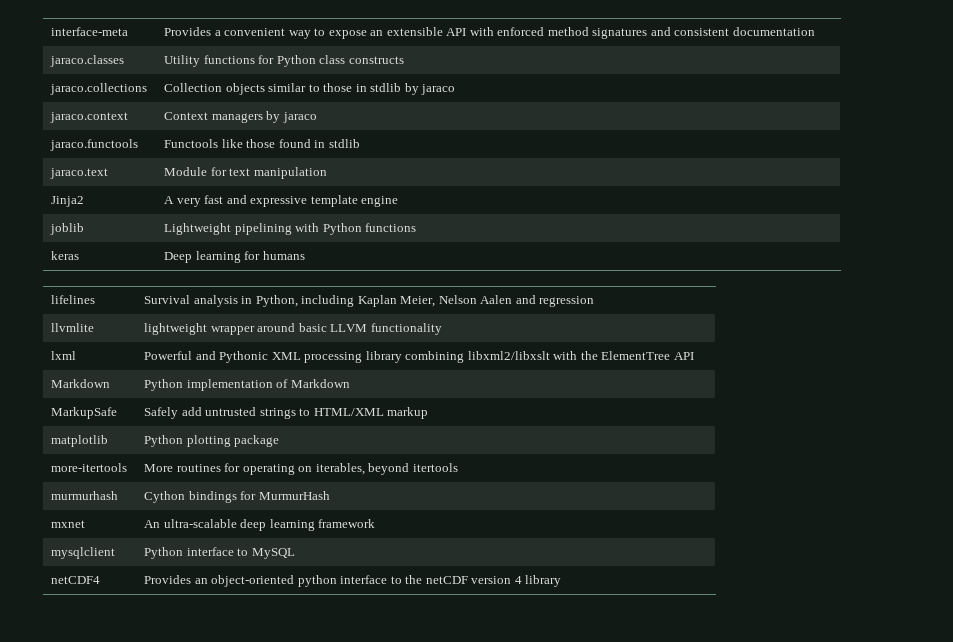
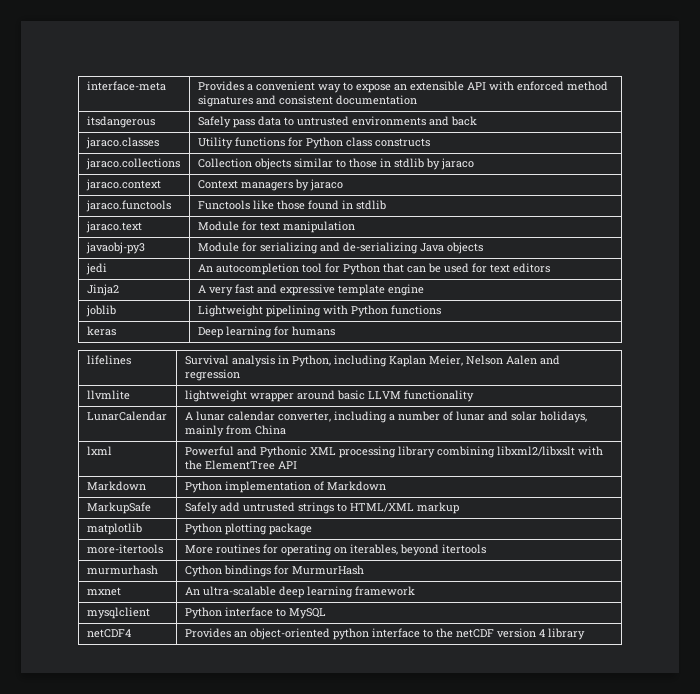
+ itsdangerous | Safely pass data to untrusted environments and back
+ javaobj-py3 | Module for serializing and de-serializing Java objects
+ jedi | An autocompletion tool for Python that can be used for text editors
+ LunarCalendar | A lunar calendar converter, including a number of lunar and solar holidays, mainly from China

